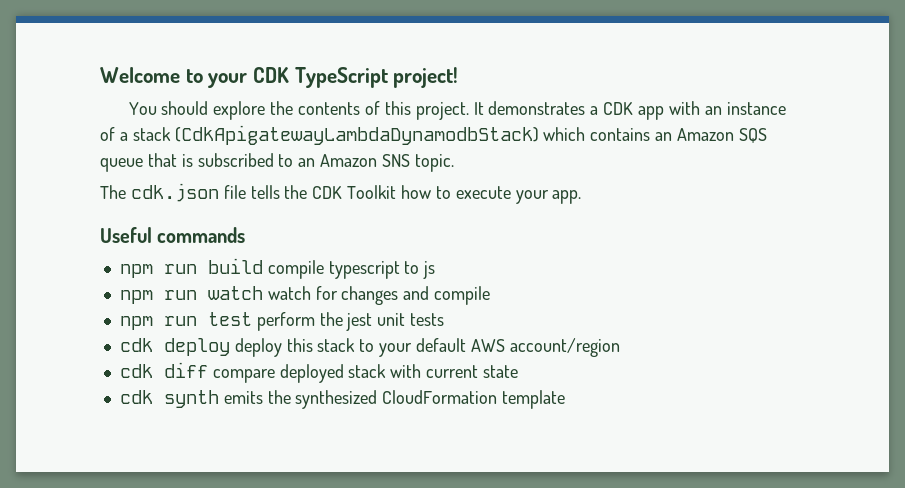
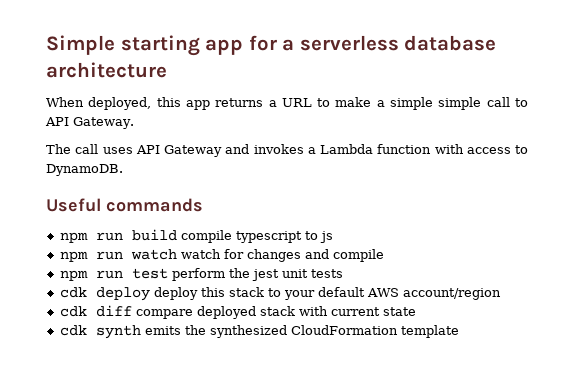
- Welcome to your CDK TypeScript project!
- You should explore the contents of this project. It demonstrates a CDK app with an instance of a stack (CdkApigatewayLambdaDynamodbStack) which contains an Amazon SQS queue that is subscribed to an Amazon SNS topic.
- The cdk.json file tells the CDK Toolkit how to execute your app.
+ Simple starting app for a serverless database architecture
+ When deployed, this app returns a URL to make a simple simple call to API Gateway.
+ The call uses API Gateway and invokes a Lambda function with access to DynamoDB.

